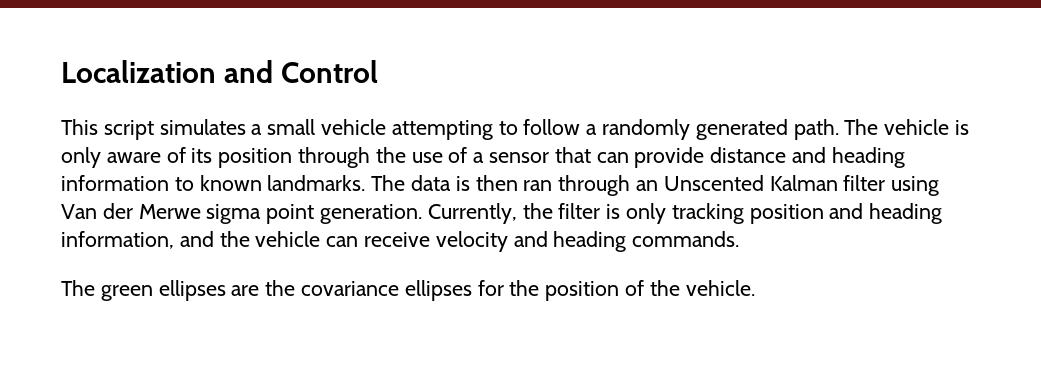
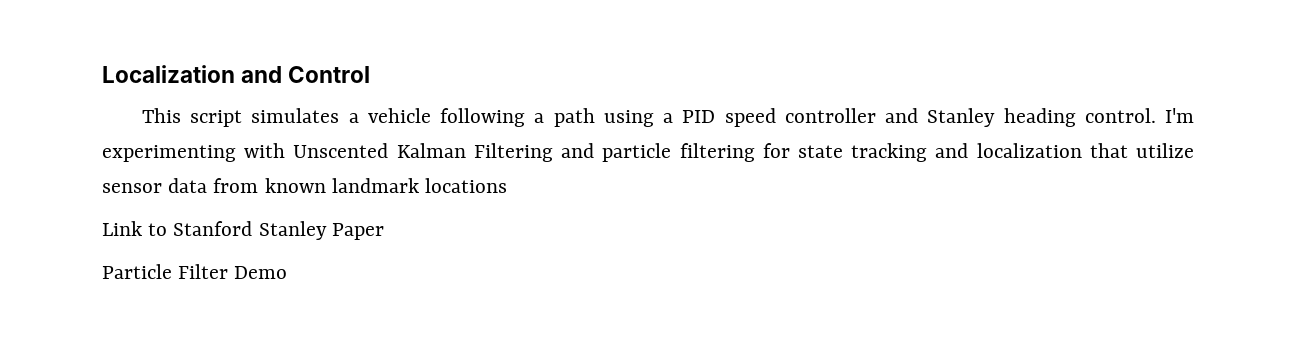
- This script simulates a small vehicle attempting to follow a randomly generated path. The vehicle is only aware of its position through the use of a sensor that can provide distance and heading information to known landmarks. The data is then ran through an Unscented Kalman filter using Van der Merwe sigma point generation. Currently, the filter is only tracking position and heading information, and the vehicle can receive velocity and heading commands.
- The green ellipses are the covariance ellipses for the position of the vehicle.
+ This script simulates a vehicle following a path using a PID speed controller and Stanley heading control. I'm experimenting with Unscented Kalman Filtering and particle filtering for state tracking and localization that utilize sensor data from known landmark locations
+ Link to Stanford Stanley Paper
+ Particle Filter Demo

